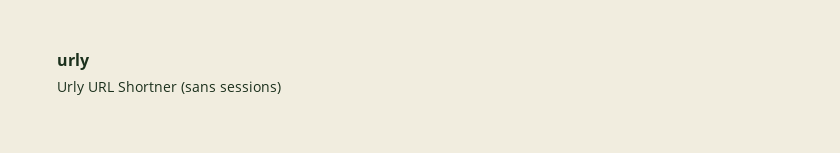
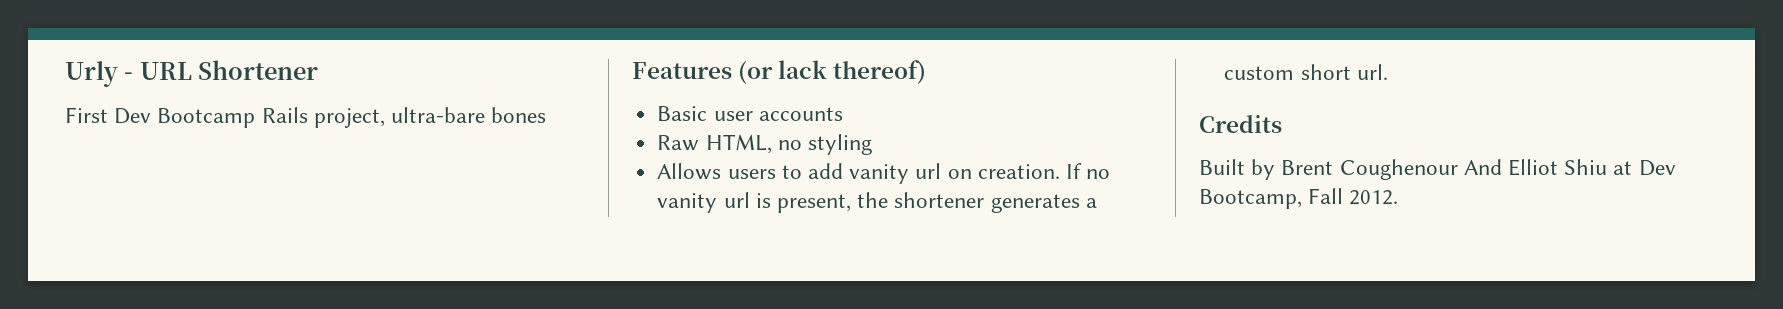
- urly
- Urly URL Shortner (sans sessions)
+ Urly - URL Shortener
+ First Dev Bootcamp Rails project, ultra-bare bones
+ Features (or lack thereof)
+ Basic user accounts
+ Raw HTML, no styling
+ Allows users to add vanity url on creation. If no vanity url is present, the shortener generates a custom short url.
+ Credits
+ Built by Brent Coughenour And Elliot Shiu at Dev Bootcamp, Fall 2012.

